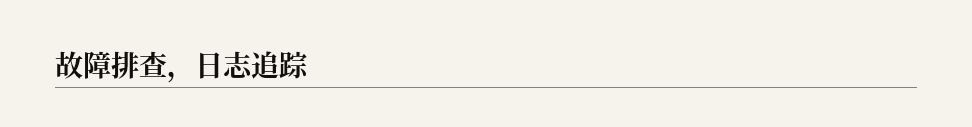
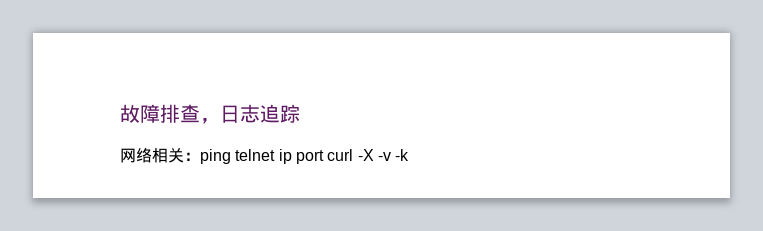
+ 网络相关：ping telnet ip port curl -X -v -k

